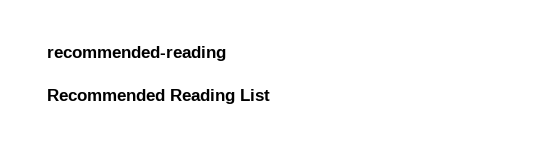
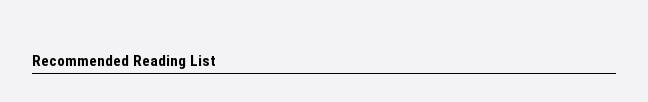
- recommended-reading

